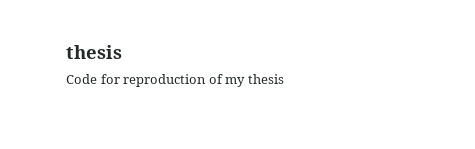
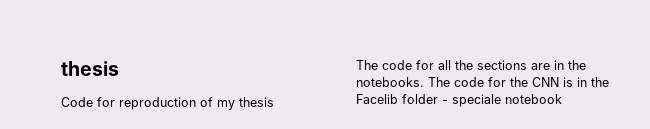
+ The code for all the sections are in the notebooks. The code for the CNN is in the Facelib folder - speciale notebook

